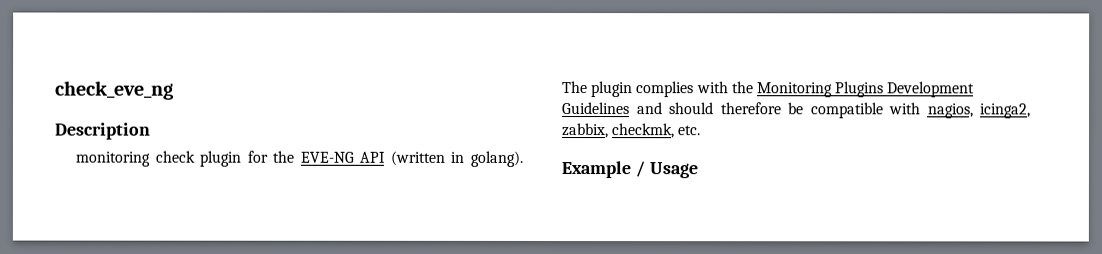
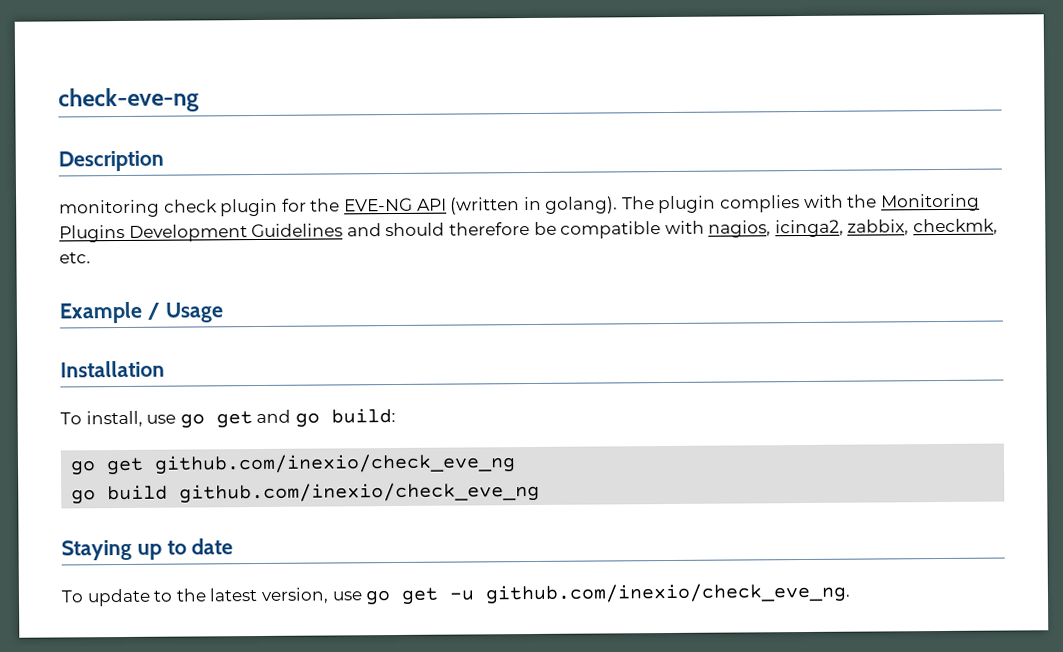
- check_eve_ng
+ check-eve-ng
+ Installation
+ To install, use go get and go build:
+ go get github.com/inexio/check_eve_ng
+ go build github.com/inexio/check_eve_ng
+ Staying up to date
+ To update to the latest version, use go get -u github.com/inexio/check_eve_ng.

